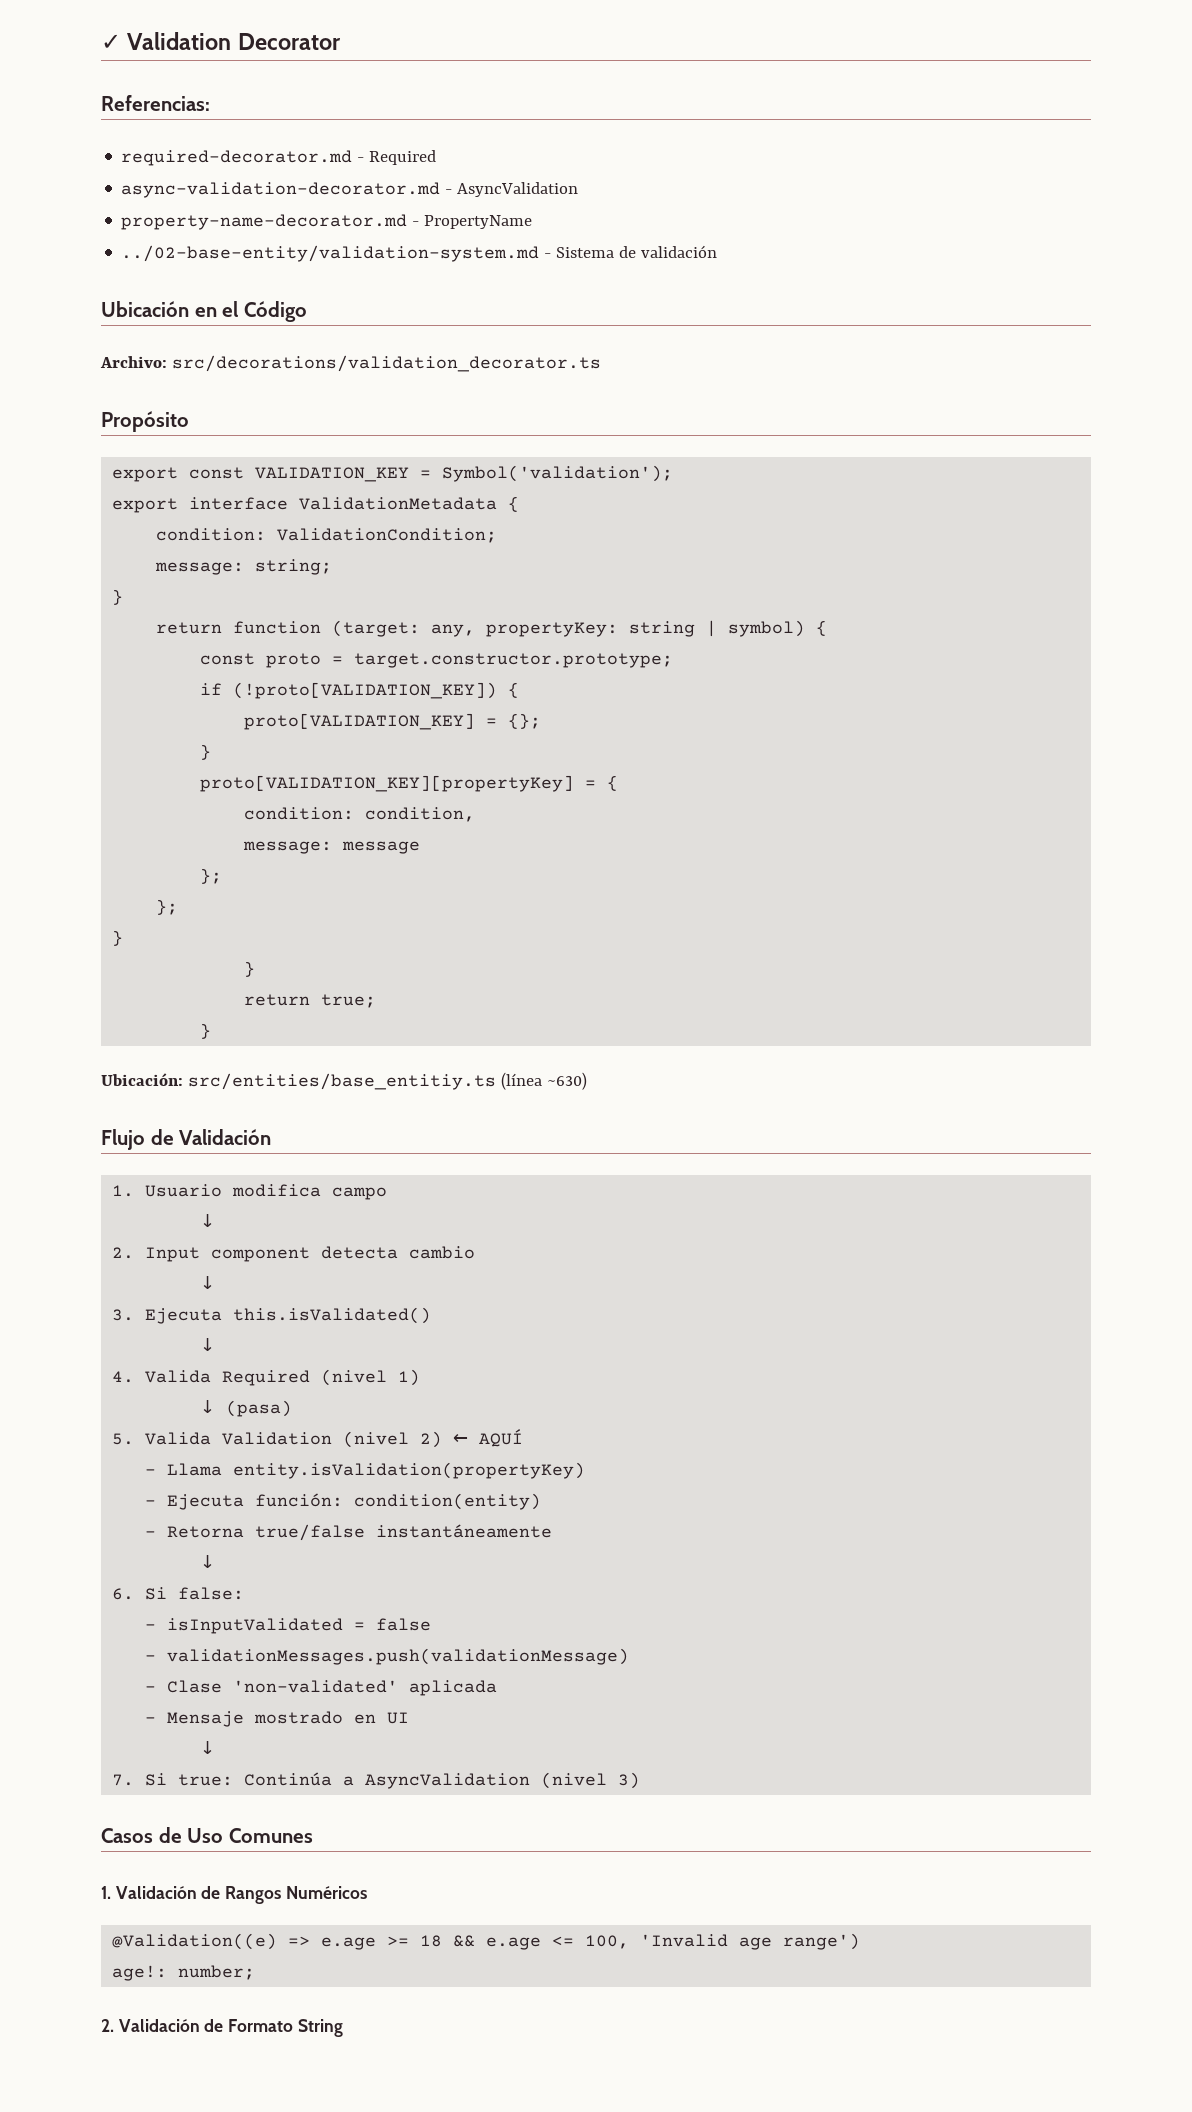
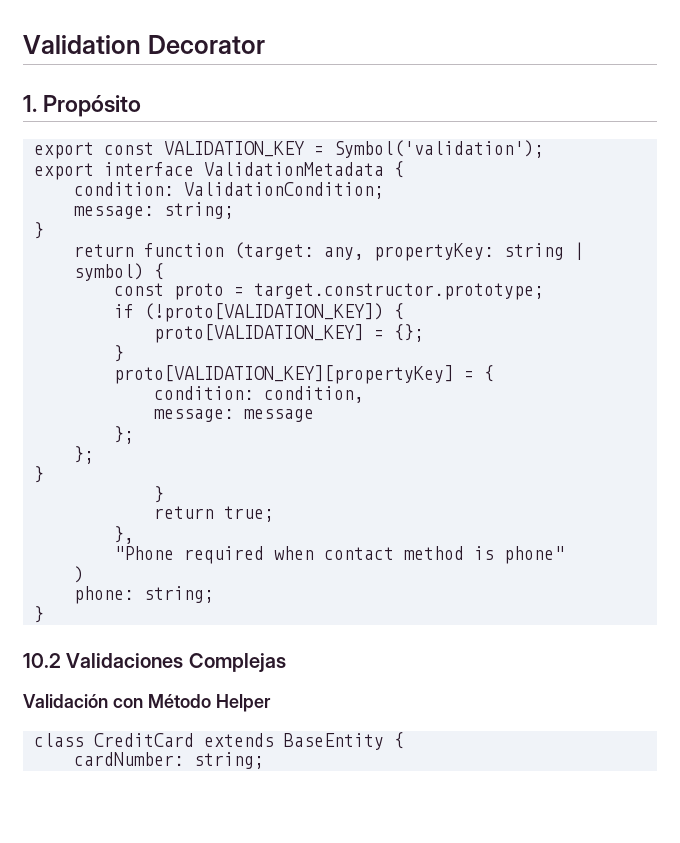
- ✓ Validation Decorator
+ Validation Decorator
- Referencias:
- required-decorator.md - Required
- async-validation-decorator.md - AsyncValidation
- property-name-decorator.md - PropertyName
- ../02-base-entity/validation-system.md - Sistema de validación
- Ubicación en el Código
- Archivo: src/decorations/validation_decorator.ts
- Propósito
+ 1. Propósito
  return true;
+ },
+ "Phone required when contact method is phone"
+ )
+ phone: string;
  }
- Ubicación: src/entities/base_entitiy.ts (línea ~630)
- Flujo de Validación
- 1. Usuario modifica campo
- ↓
- 2. Input component detecta cambio
- ↓
- 3. Ejecuta this.isValidated()
- ↓
- 4. Valida Required (nivel 1)
- ↓ (pasa)
- 5. Valida Validation (nivel 2) ← AQUÍ
- - Llama entity.isValidation(propertyKey)
- - Ejecuta función: condition(entity)
- - Retorna true/false instantáneamente
- ↓
- 6. Si false:
- - isInputValidated = false
- - validationMessages.push(validationMessage)
- - Clase 'non-validated' aplicada
- - Mensaje mostrado en UI
- ↓
- 7. Si true: Continúa a AsyncValidation (nivel 3)
- Casos de Uso Comunes
- 1. Validación de Rangos Numéricos
- @Validation((e) => e.age >= 18 && e.age <= 100, 'Invalid age range')
- age!: number;
- 2. Validación de Formato String
+ 10.2 Validaciones Complejas
+ Validación con Método Helper
+ class CreditCard extends BaseEntity {
+ cardNumber: string;

